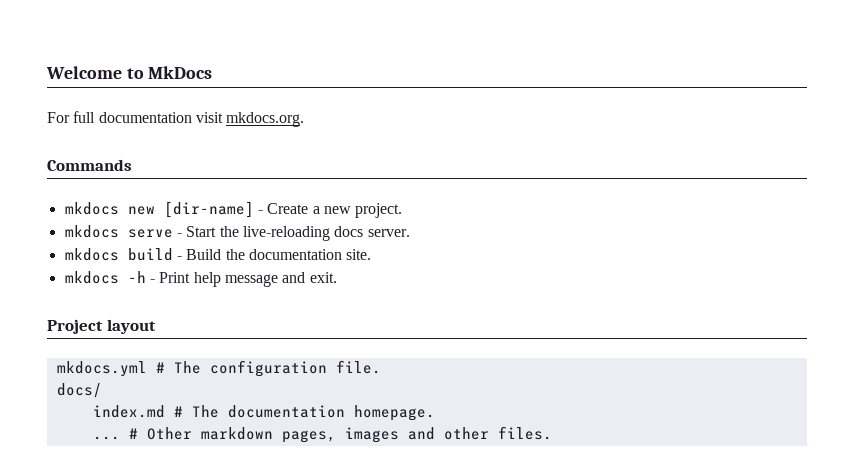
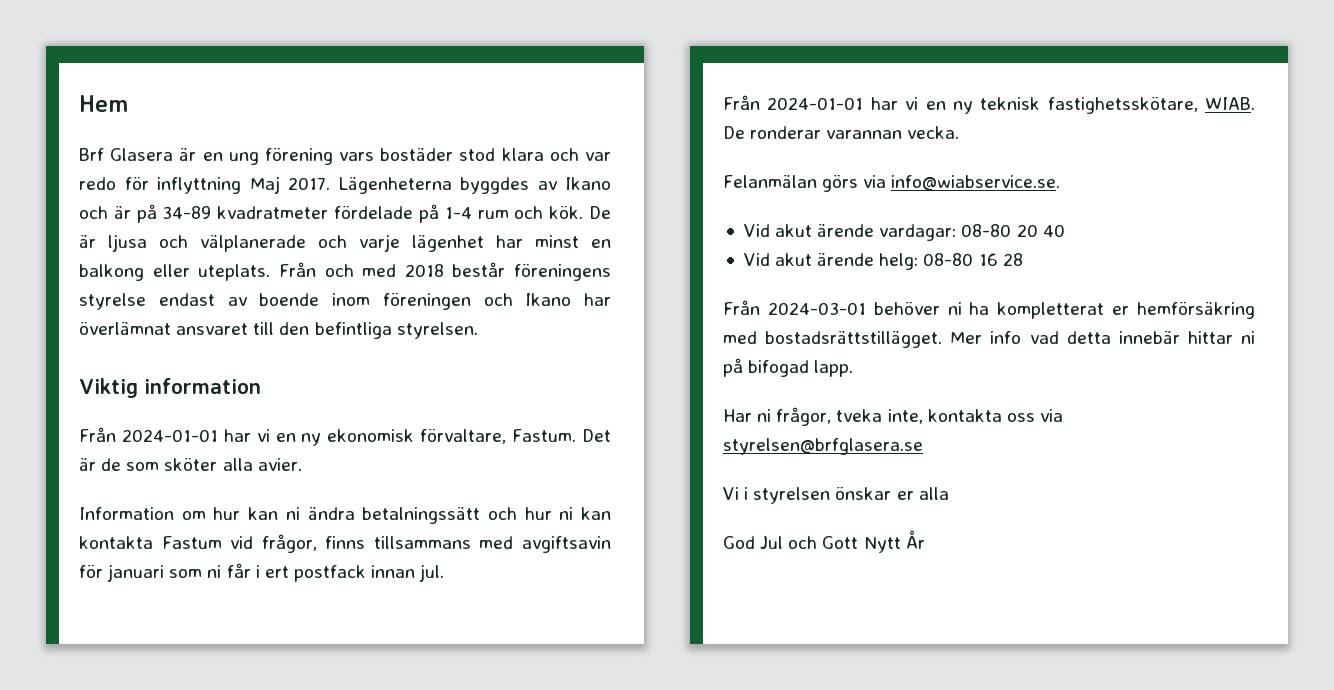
- Welcome to MkDocs
- For full documentation visit mkdocs.org.
- Commands
- mkdocs new [dir-name] - Create a new project.
- mkdocs serve - Start the live-reloading docs server.
- mkdocs build - Build the documentation site.
- mkdocs -h - Print help message and exit.
- Project layout
- mkdocs.yml # The configuration file.
- docs/
- index.md # The documentation homepage.
- ... # Other markdown pages, images and other files.
+ Hem
+ Brf Glasera är en ung förening vars bostäder stod klara och var redo för inflyttning Maj 2017. Lägenheterna byggdes av Ikano och är på 34-89 kvadratmeter fördelade på 1-4 rum och kök. De är ljusa och välplanerade och varje lägenhet har minst en balkong eller uteplats. Från och med 2018 består föreningens styrelse endast av boende inom föreningen och Ikano har överlämnat ansvaret till den befintliga styrelsen.
+ Viktig information
+ Från 2024-01-01 har vi en ny ekonomisk förvaltare, Fastum. Det är de som sköter alla avier.
+ Information om hur kan ni ändra betalningssätt och hur ni kan kontakta Fastum vid frågor, finns tillsammans med avgiftsavin för januari som ni får i ert postfack innan jul.
+ Från 2024-01-01 har vi en ny teknisk fastighetsskötare, WIAB. De ronderar varannan vecka.
+ Felanmälan görs via info@wiabservice.se.
+ Vid akut ärende vardagar: 08-80 20 40
+ Vid akut ärende helg: 08-80 16 28
+ Från 2024-03-01 behöver ni ha kompletterat er hemförsäkring med bostadsrättstillägget. Mer info vad detta innebär hittar ni på bifogad lapp.
+ Har ni frågor, tveka inte, kontakta oss via styrelsen@brfglasera.se
+ Vi i styrelsen önskar er alla
+ God Jul och Gott Nytt År

